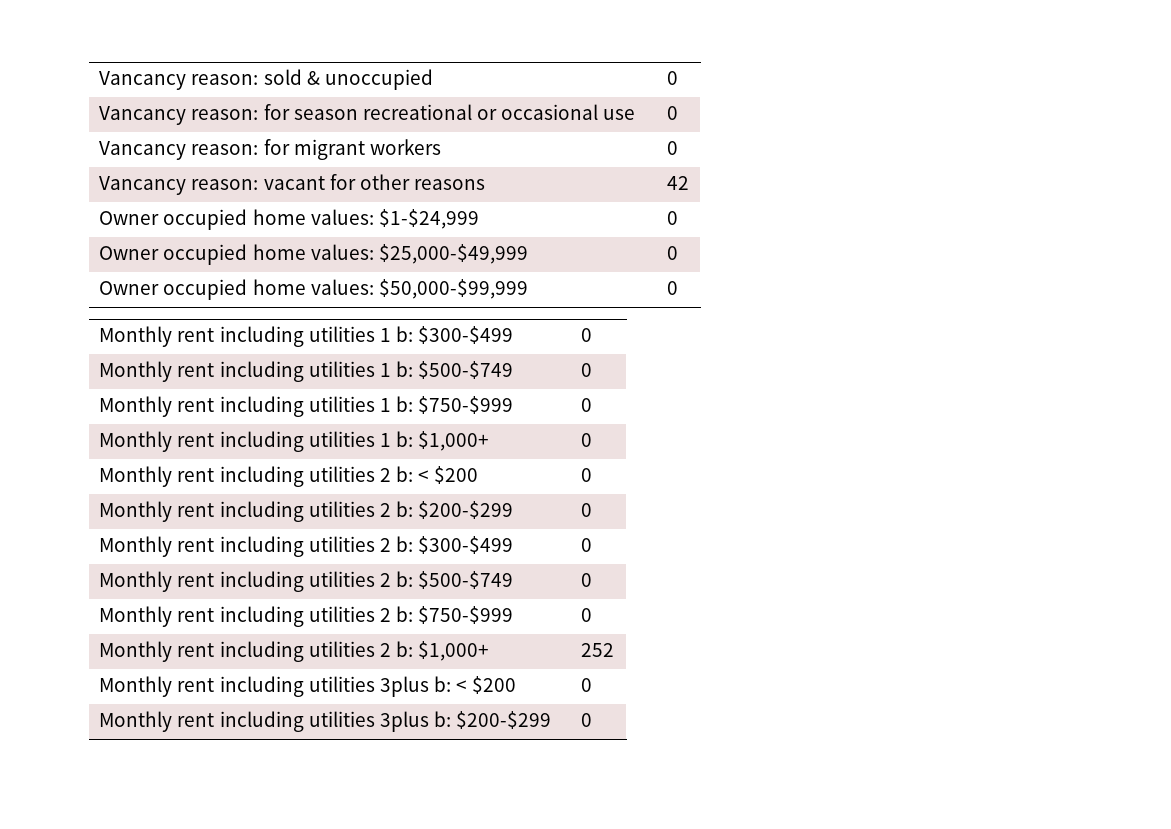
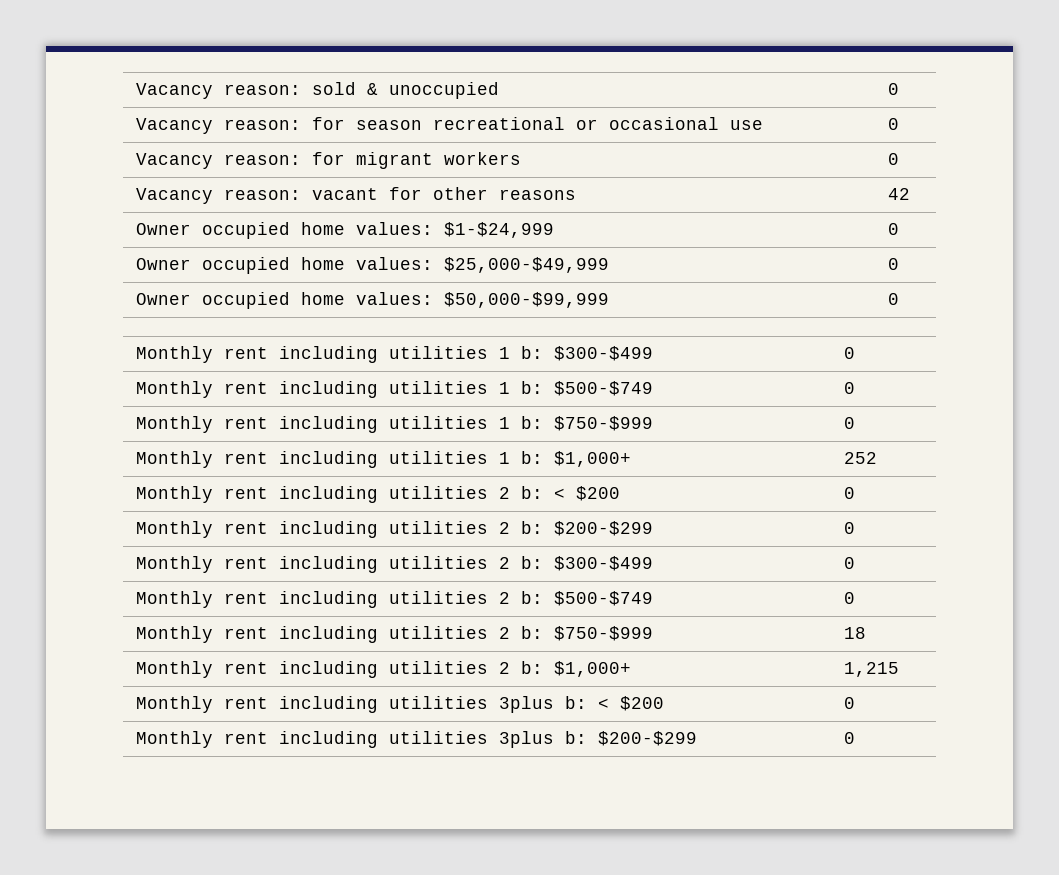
- Vancancy reason: sold & unoccupied | 0
+ Vacancy reason: sold & unoccupied | 0
- Vancancy reason: for season recreational or occasional use | 0
+ Vacancy reason: for season recreational or occasional use | 0
- Vancancy reason: for migrant workers | 0
+ Vacancy reason: for migrant workers | 0
- Vancancy reason: vacant for other reasons | 42
+ Vacancy reason: vacant for other reasons | 42
- Monthly rent including utilities 1 b: $1,000+ | 0
+ Monthly rent including utilities 1 b: $1,000+ | 252
- Monthly rent including utilities 2 b: $750-$999 | 0
+ Monthly rent including utilities 2 b: $750-$999 | 18
- Monthly rent including utilities 2 b: $1,000+ | 252
+ Monthly rent including utilities 2 b: $1,000+ | 1,215

